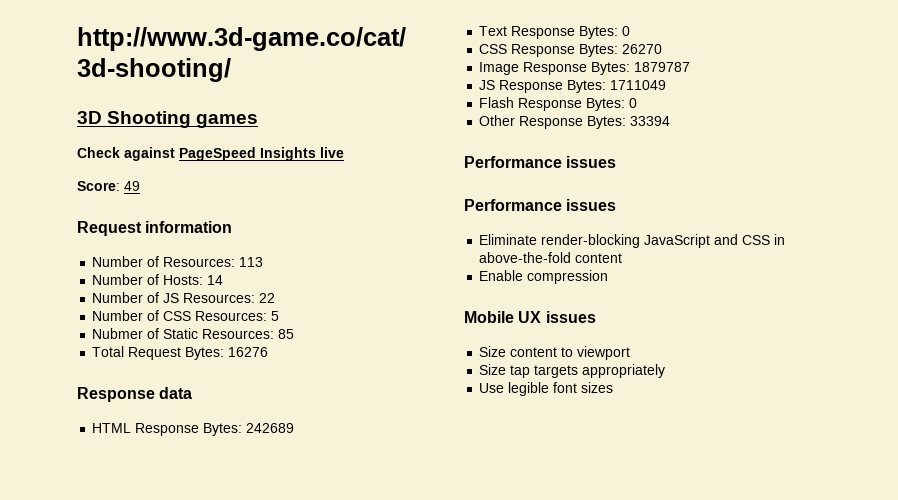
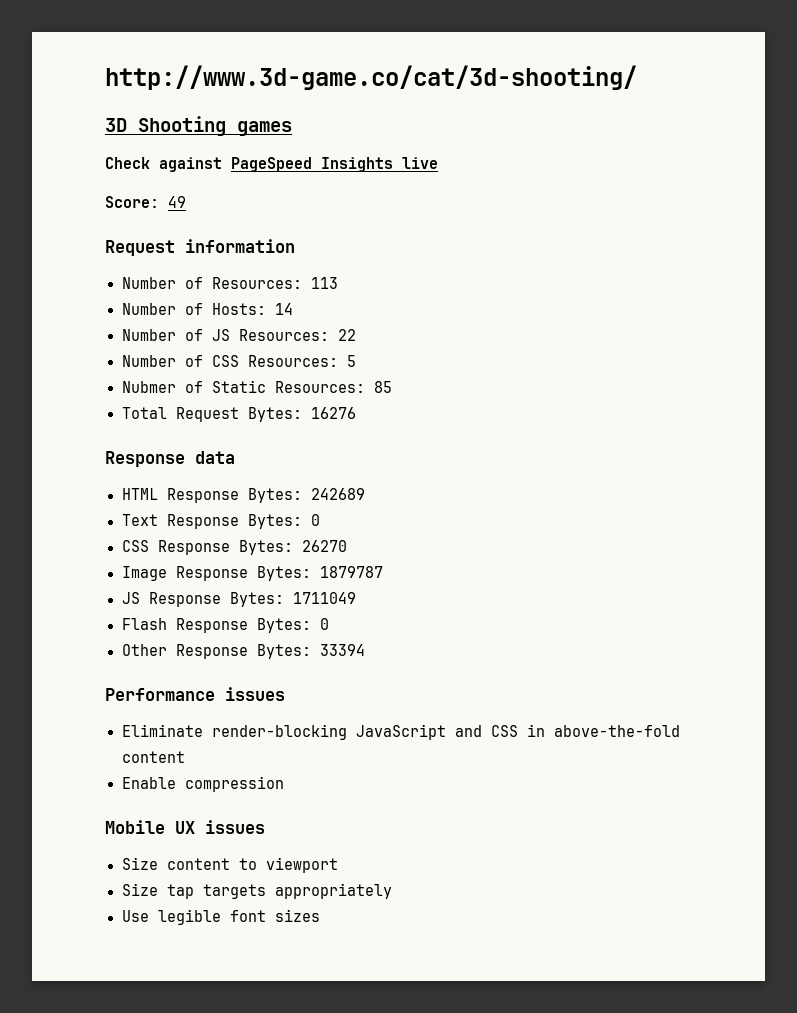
  Other Response Bytes: 33394
- Performance issues

